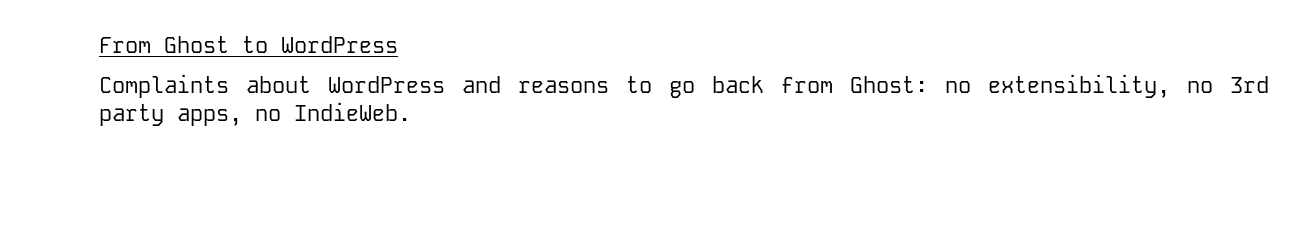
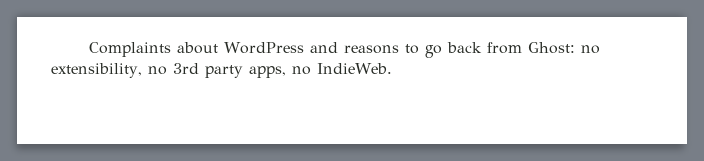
- From Ghost to WordPress

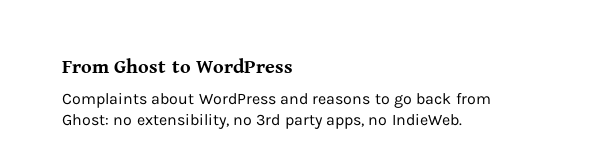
+ From Ghost to WordPress

